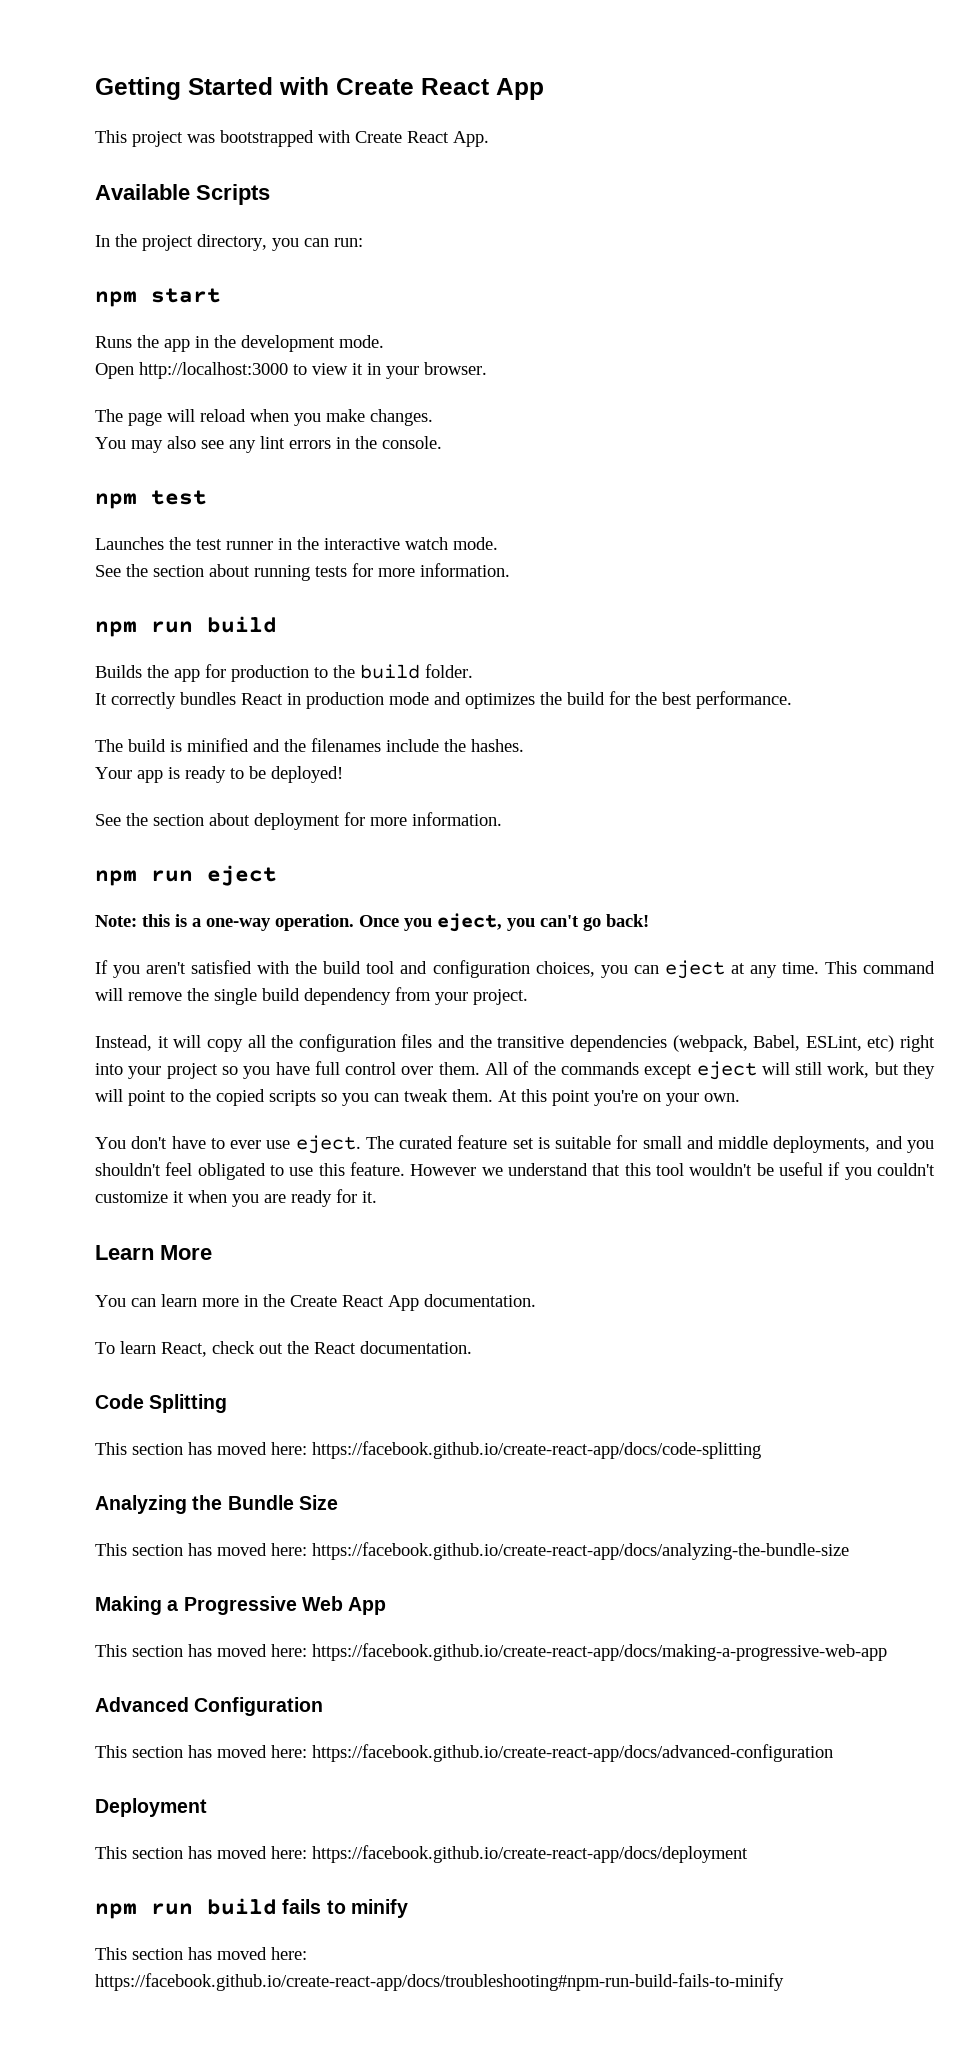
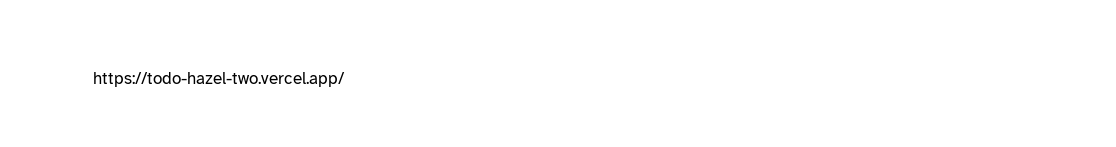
- Getting Started with Create React App
- This project was bootstrapped with Create React App.
- Available Scripts
- In the project directory, you can run:
- npm start
- Runs the app in the development mode.
- Open http://localhost:3000 to view it in your browser.
- The page will reload when you make changes.
- You may also see any lint errors in the console.
- npm test
- Launches the test runner in the interactive watch mode.
- See the section about running tests for more information.
- npm run build
- Builds the app for production to the build folder.
- It correctly bundles React in production mode and optimizes the build for the best performance.
- The build is minified and the filenames include the hashes.
- Your app is ready to be deployed!
- See the section about deployment for more information.
- npm run eject
- Note: this is a one-way operation. Once you eject, you can't go back!
- If you aren't satisfied with the build tool and configuration choices, you can eject at any time. This command will remove the single build dependency from your project.
- Instead, it will copy all the configuration files and the transitive dependencies (webpack, Babel, ESLint, etc) right into your project so you have full control over them. All of the commands except eject will still work, but they will point to the copied scripts so you can tweak them. At this point you're on your own.
- You don't have to ever use eject. The curated feature set is suitable for small and middle deployments, and you shouldn't feel obligated to use this feature. However we understand that this tool wouldn't be useful if you couldn't customize it when you are ready for it.
- Learn More
- You can learn more in the Create React App documentation.
- To learn React, check out the React documentation.
- Code Splitting
- This section has moved here: https://facebook.github.io/create-react-app/docs/code-splitting
- Analyzing the Bundle Size
- This section has moved here: https://facebook.github.io/create-react-app/docs/analyzing-the-bundle-size
- Making a Progressive Web App
- This section has moved here: https://facebook.github.io/create-react-app/docs/making-a-progressive-web-app
- Advanced Configuration
- This section has moved here: https://facebook.github.io/create-react-app/docs/advanced-configuration
- Deployment
- This section has moved here: https://facebook.github.io/create-react-app/docs/deployment
- npm run build fails to minify
- This section has moved here: https://facebook.github.io/create-react-app/docs/troubleshooting#npm-run-build-fails-to-minify
+ https://todo-hazel-two.vercel.app/

